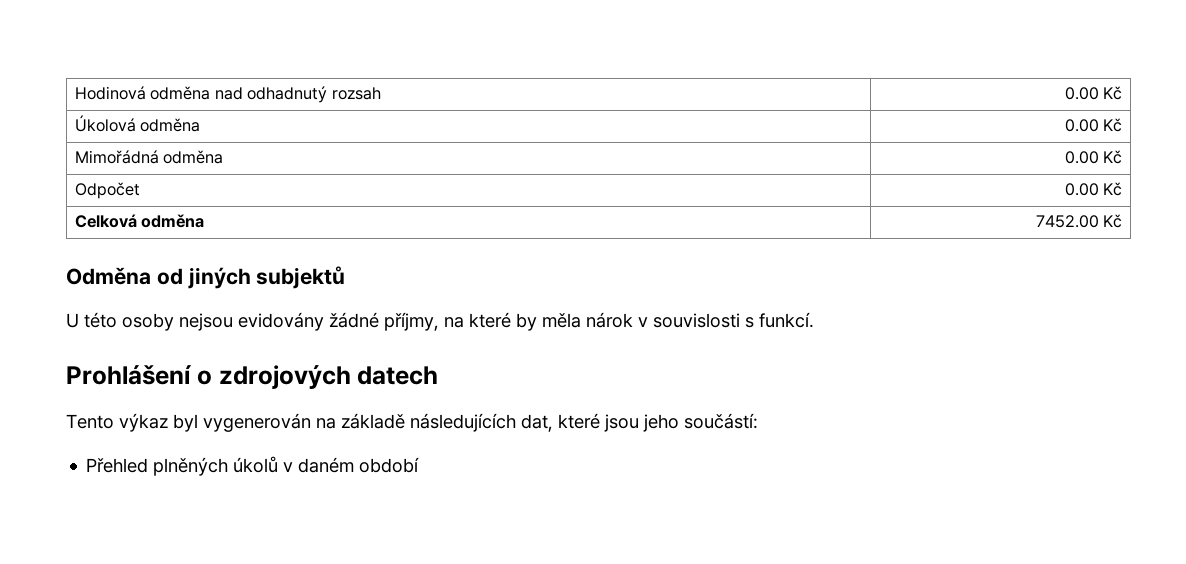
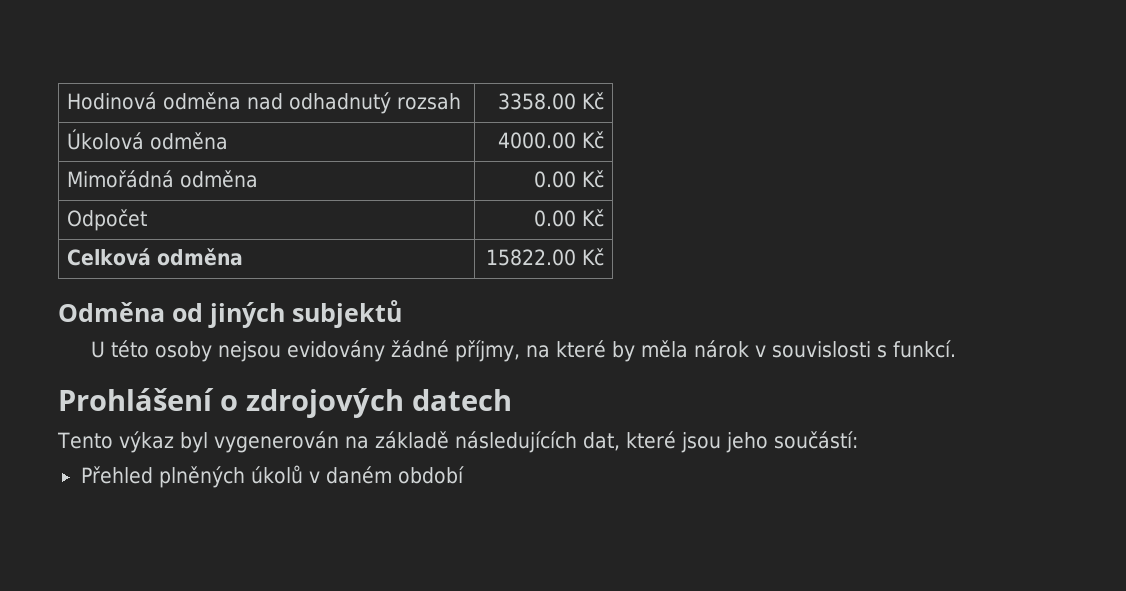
- Hodinová odměna nad odhadnutý rozsah | 0.00 Kč
+ Hodinová odměna nad odhadnutý rozsah | 3358.00 Kč
- Úkolová odměna | 0.00 Kč
+ Úkolová odměna | 4000.00 Kč
- Celková odměna | 7452.00 Kč
+ Celková odměna | 15822.00 Kč

